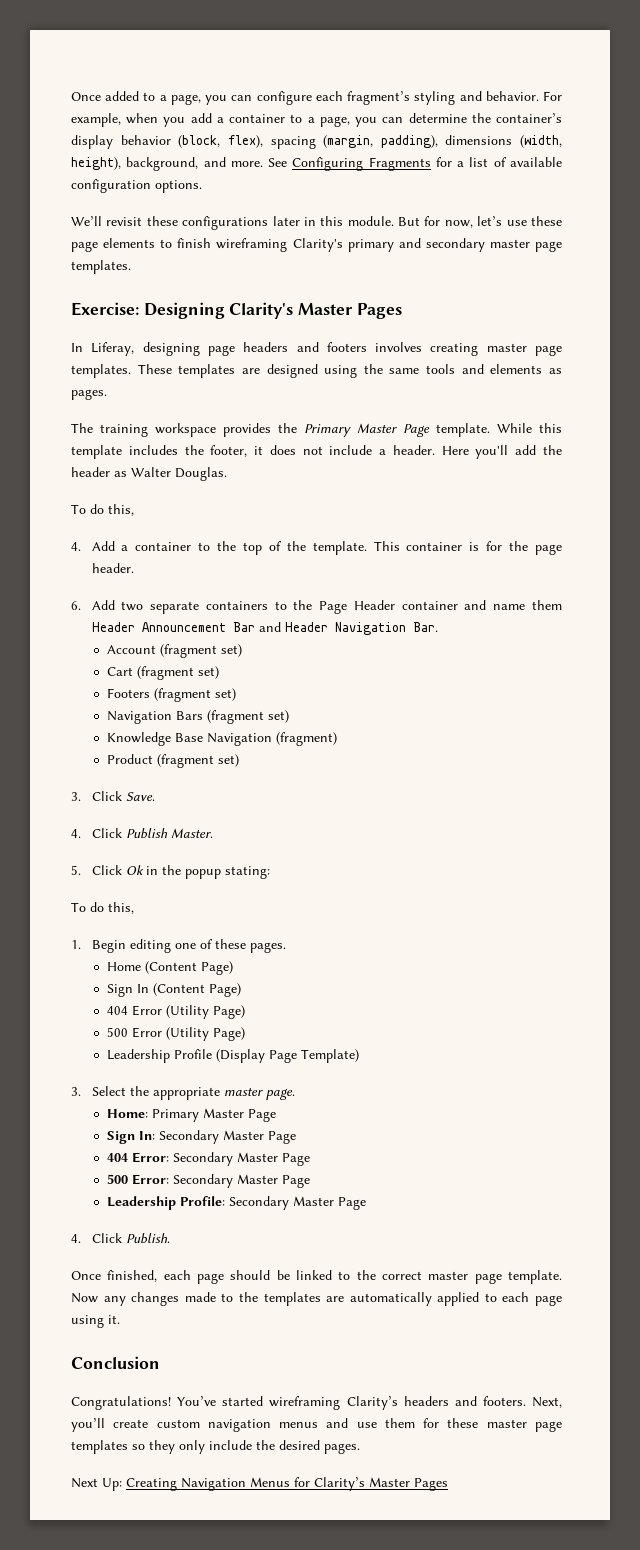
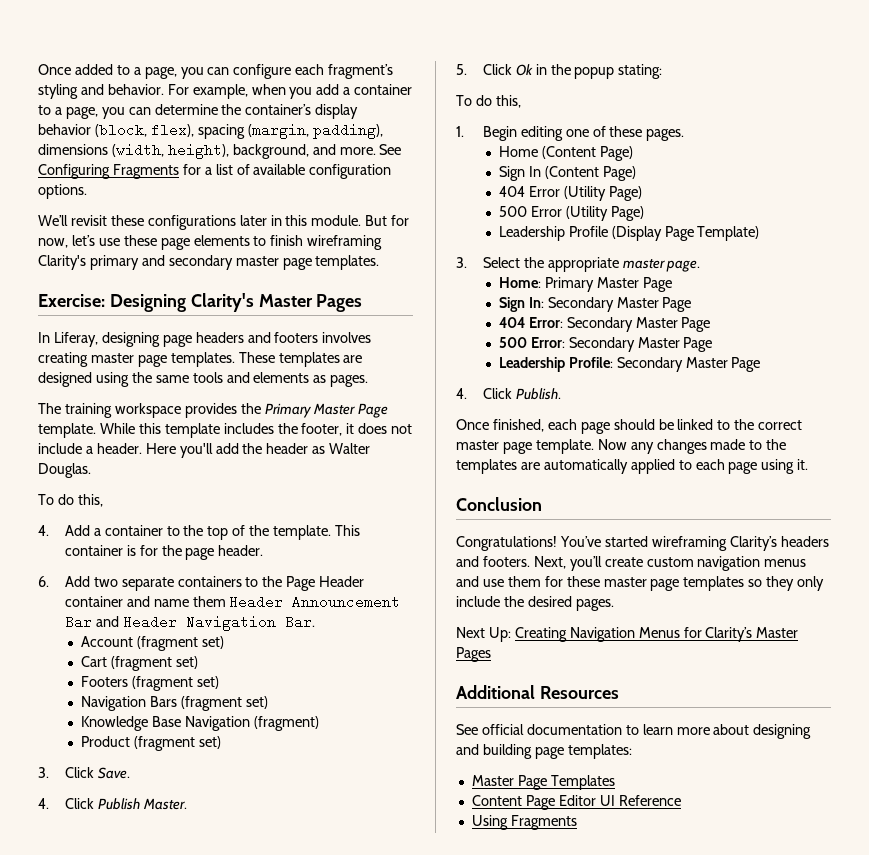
+ Additional Resources
+ See official documentation to learn more about designing and building page templates:
+ Master Page Templates
+ Content Page Editor UI Reference
+ Using Fragments

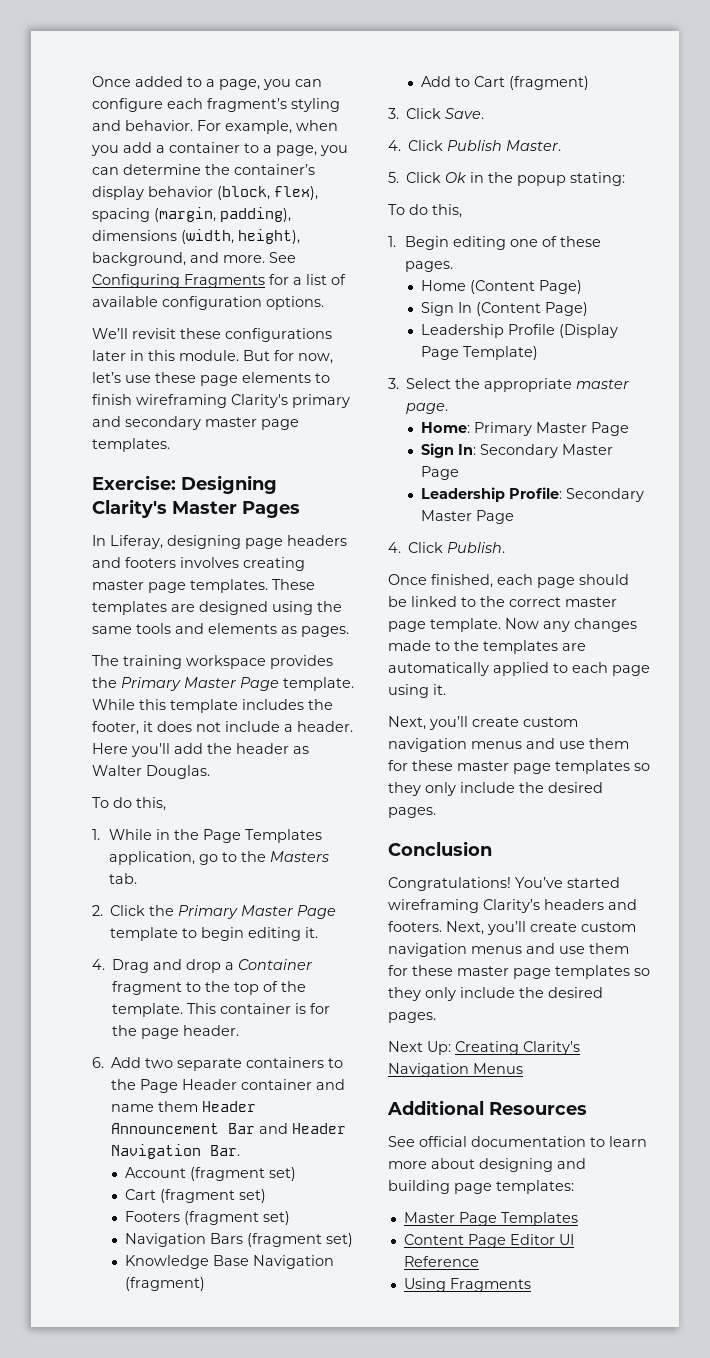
- 4. Add a container to the top of the template.
+ 1. While in the Page Templates application, go to the Masters tab.
+ 2. Click the Primary Master Page template to begin editing it.
+ 4. Drag and drop a Container fragment to the top of the template.
- Product (fragment set)
+ Add to Cart (fragment)
- 404 Error (Utility Page)
- 500 Error (Utility Page)
- 404 Error: Secondary Master Page
- 500 Error: Secondary Master Page
  Now any changes made to the templates are automatically applied to each page using it.
+ Next, you’ll create custom navigation menus and use them for these master page templates so they only include the desired pages.
- Next Up: Creating Navigation Menus for Clarity’s Master Pages
+ Next Up: Creating Clarity's Navigation Menus

